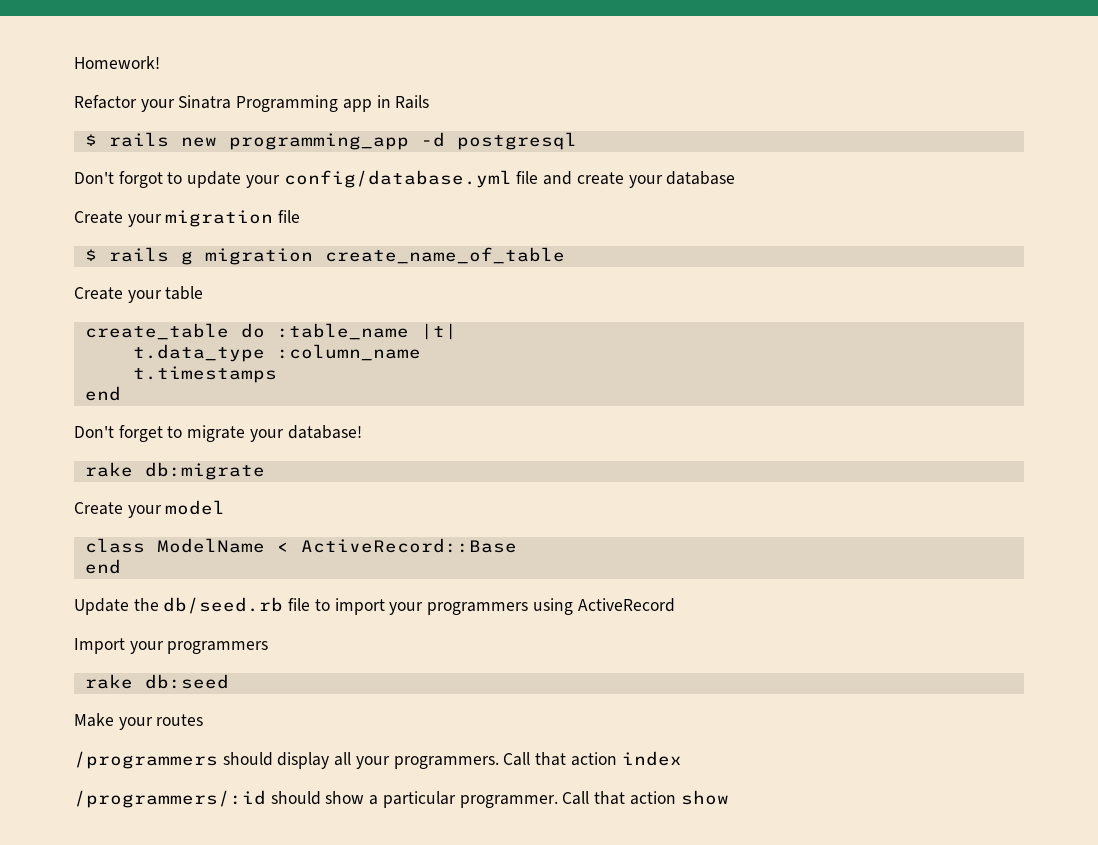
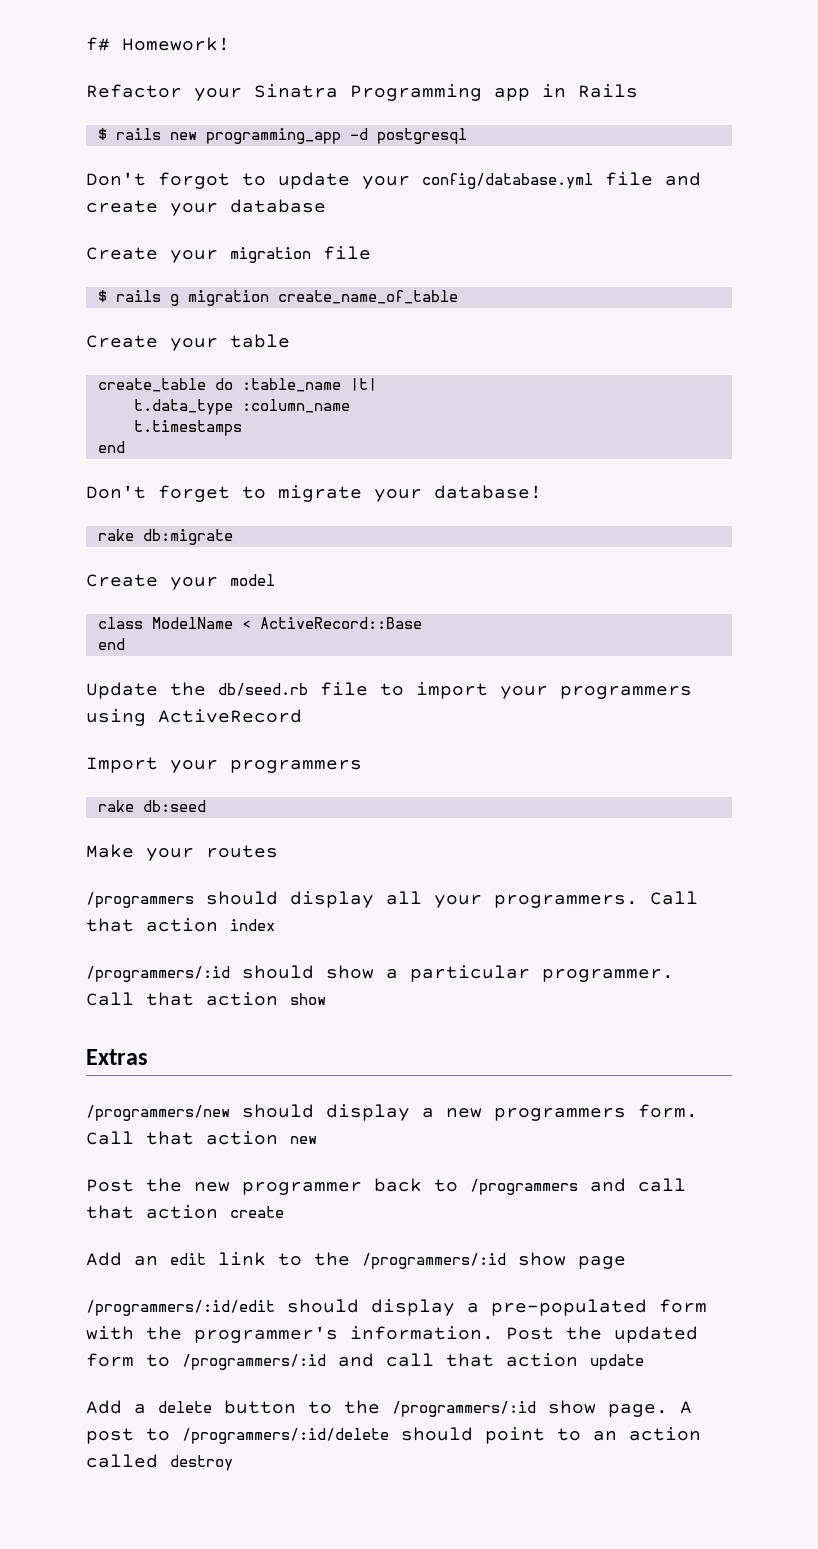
- Homework!
+ f# Homework!
+ Extras
+ /programmers/new should display a new programmers form. Call that action new
+ Post the new programmer back to /programmers and call that action create
+ Add an edit link to the /programmers/:id show page
+ /programmers/:id/edit should display a pre-populated form with the programmer's information. Post the updated form to /programmers/:id and call that action update
+ Add a delete button to the /programmers/:id show page. A post to /programmers/:id/delete should point to an action called destroy

